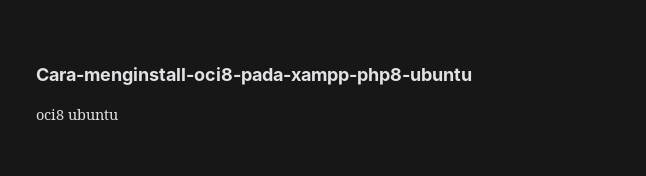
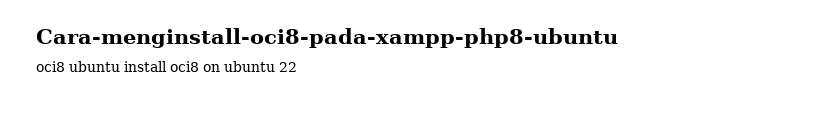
- oci8 ubuntu
+ oci8 ubuntu install oci8 on ubuntu 22

